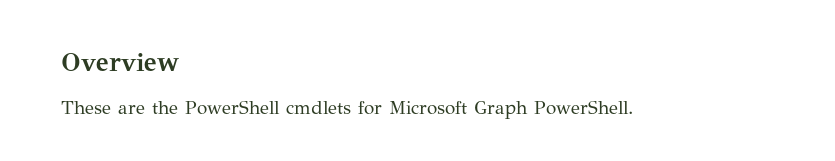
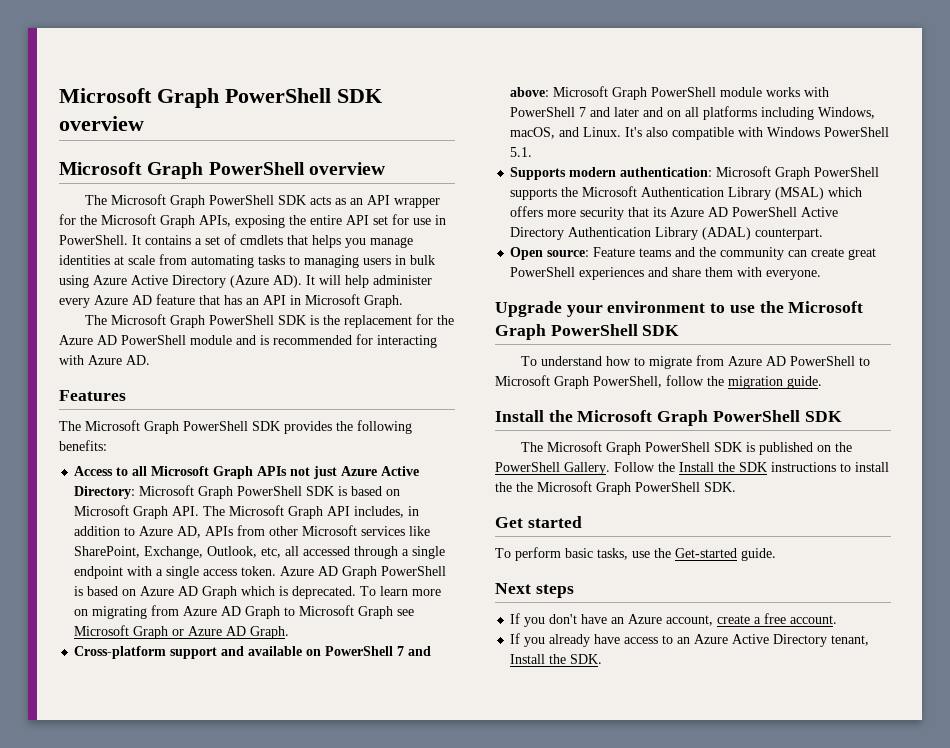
- Overview
- These are the PowerShell cmdlets for Microsoft Graph PowerShell.
+ Microsoft Graph PowerShell SDK overview
+ Microsoft Graph PowerShell overview
+ The Microsoft Graph PowerShell SDK acts as an API wrapper for the Microsoft Graph APIs, exposing the entire API set for use in PowerShell. It contains a set of cmdlets that helps you manage identities at scale from automating tasks to managing users in bulk using Azure Active Directory (Azure AD). It will help administer every Azure AD feature that has an API in Microsoft Graph.
+ The Microsoft Graph PowerShell SDK is the replacement for the Azure AD PowerShell module and is recommended for interacting with Azure AD.
+ Features
+ The Microsoft Graph PowerShell SDK provides the following benefits:
+ Access to all Microsoft Graph APIs not just Azure Active Directory: Microsoft Graph PowerShell SDK is based on Microsoft Graph API. The Microsoft Graph API includes, in addition to Azure AD, APIs from other Microsoft services like SharePoint, Exchange, Outlook, etc, all accessed through a single endpoint with a single access token. Azure AD Graph PowerShell is based on Azure AD Graph which is deprecated. To learn more on migrating from Azure AD Graph to Microsoft Graph see Microsoft Graph or Azure AD Graph.
+ Cross-platform support and available on PowerShell 7 and above: Microsoft Graph PowerShell module works with PowerShell 7 and later and on all platforms including Windows, macOS, and Linux. It's also compatible with Windows PowerShell 5.1.
+ Supports modern authentication: Microsoft Graph PowerShell supports the Microsoft Authentication Library (MSAL) which offers more security that its Azure AD PowerShell Active Directory Authentication Library (ADAL) counterpart.
+ Open source: Feature teams and the community can create great PowerShell experiences and share them with everyone.
+ Upgrade your environment to use the Microsoft Graph PowerShell SDK
+ To understand how to migrate from Azure AD PowerShell to Microsoft Graph PowerShell, follow the migration guide.
+ Install the Microsoft Graph PowerShell SDK
+ The Microsoft Graph PowerShell SDK is published on the PowerShell Gallery. Follow the Install the SDK instructions to install the the Microsoft Graph PowerShell SDK.
+ Get started
+ To perform basic tasks, use the Get-started guide.
+ Next steps
+ If you don't have an Azure account, create a free account.
+ If you already have access to an Azure Active Directory tenant, Install the SDK.

